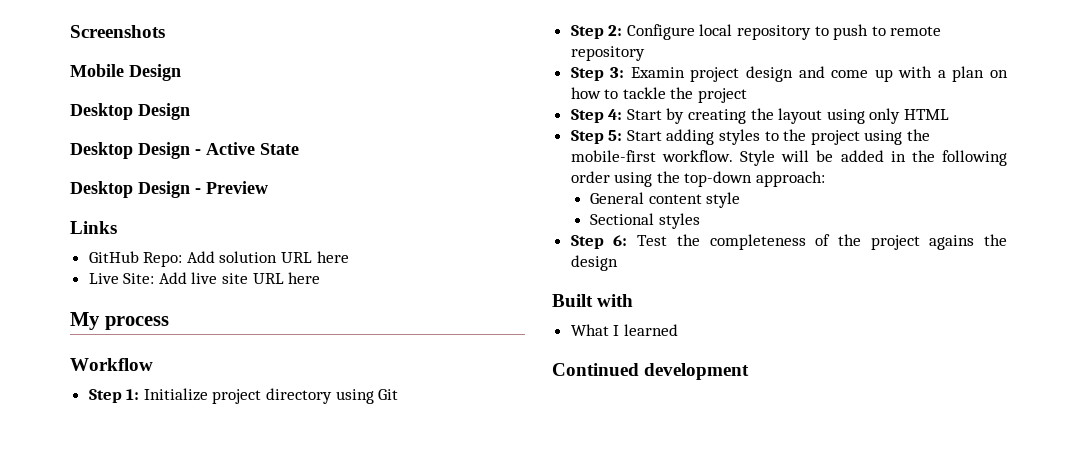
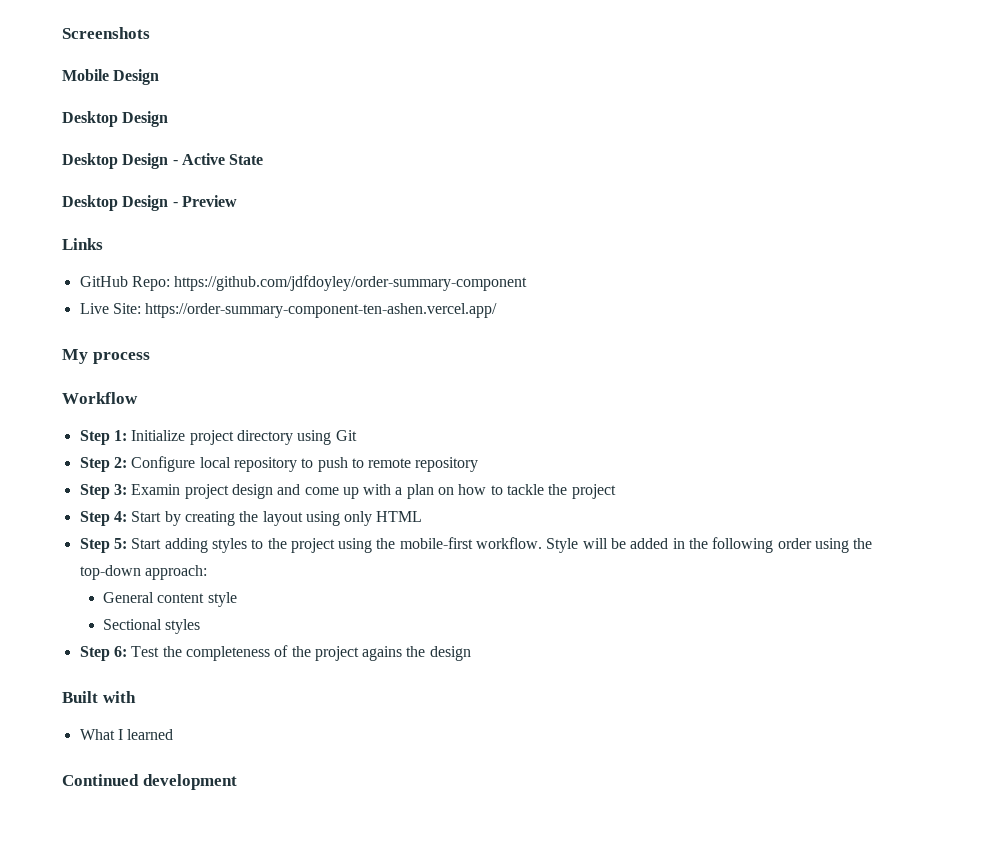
- GitHub Repo: Add solution URL here
- Live Site: Add live site URL here
+ GitHub Repo: https://github.com/jdfdoyley/order-summary-component
+ Live Site: https://order-summary-component-ten-ashen.vercel.app/

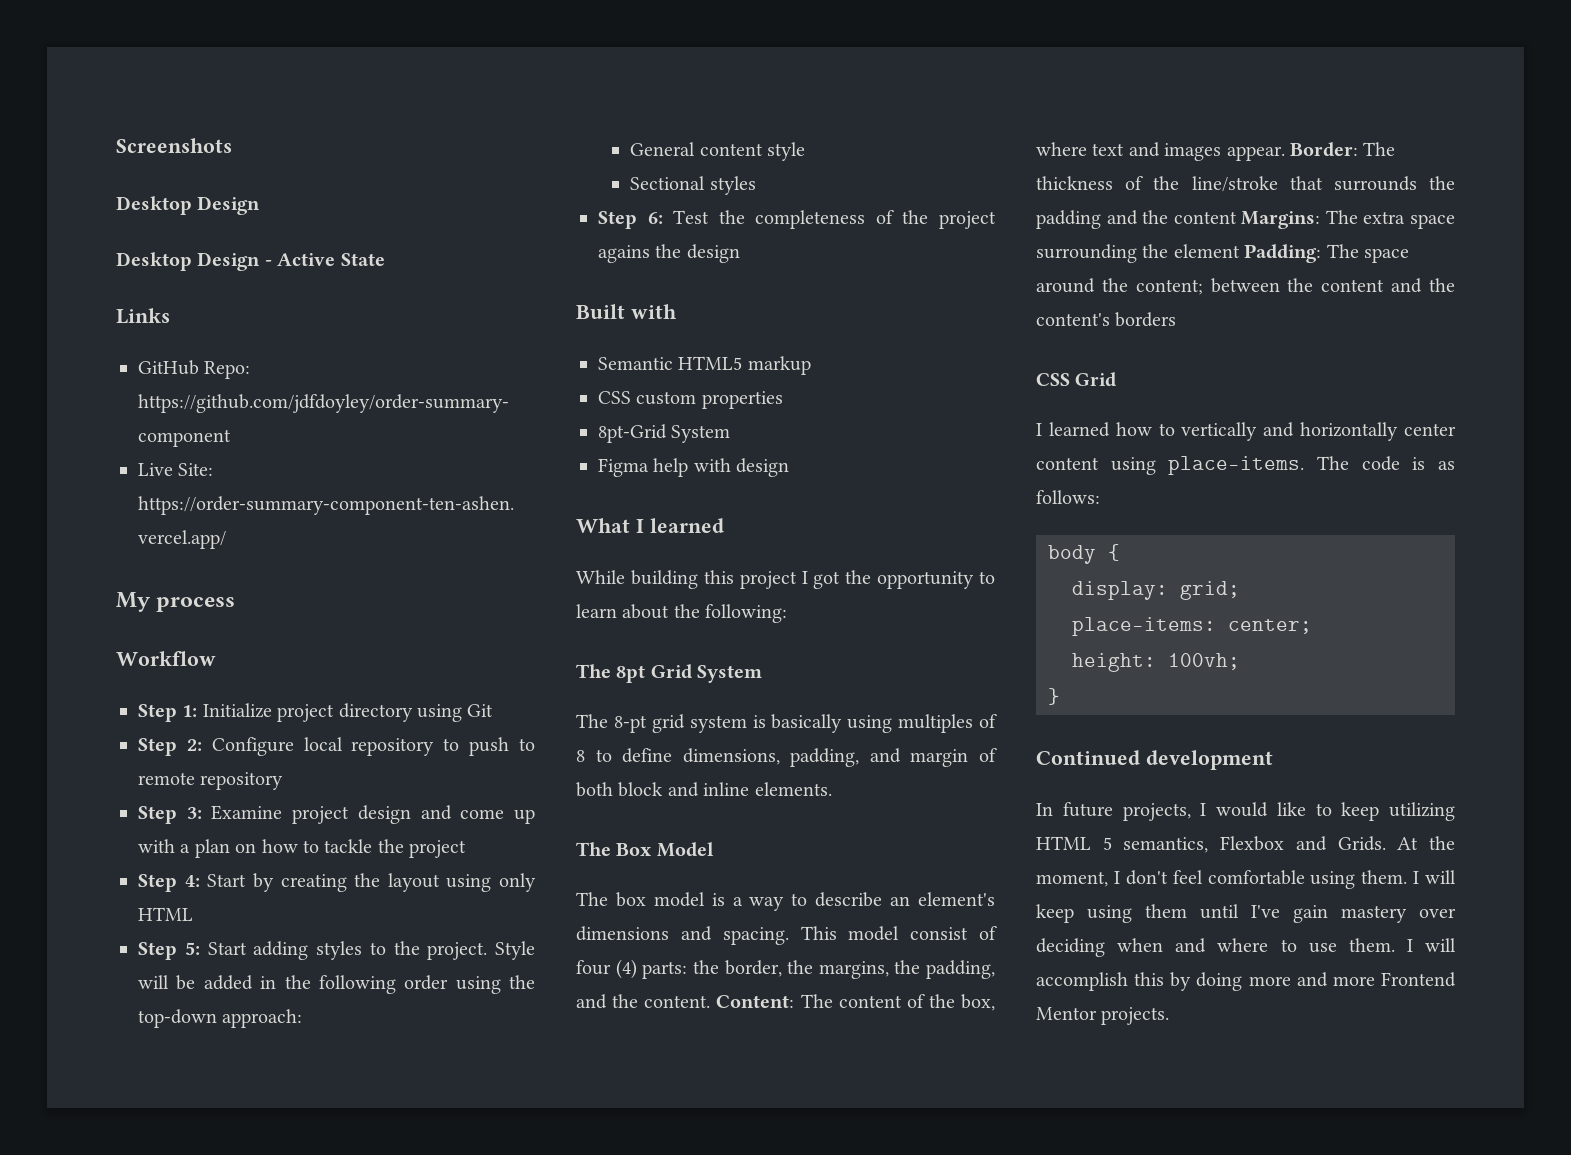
- Mobile Design
- Desktop Design - Preview
- Step 3: Examin project design and come up with a plan on how to tackle the project
+ Step 3: Examine project design and come up with a plan on how to tackle the project
- Step 5: Start adding styles to the project using the mobile-first workflow.
+ Step 5: Start adding styles to the project.
+ Semantic HTML5 markup
+ CSS custom properties
+ 8pt-Grid System
+ Figma help with design
  What I learned
+ While building this project I got the opportunity to learn about the following:
+ The 8pt Grid System
+ The 8-pt grid system is basically using multiples of 8 to define dimensions, padding, and margin of both block and inline elements.
+ The Box Model
+ The box model is a way to describe an element's dimensions and spacing. This model consist of four (4) parts: the border, the margins, the padding, and the content. Content: The content of the box, where text and images appear. Border: The thickness of the line/stroke that surrounds the padding and the content Margins: The extra space surrounding the element Padding: The space around the content; between the content and the content's borders
+ CSS Grid
+ I learned how to vertically and horizontally center content using place-items. The code is as follows:
+ body {
+ display: grid;
+ place-items: center;
+ height: 100vh;
+ }
  Continued development
+ In future projects, I would like to keep utilizing HTML 5 semantics, Flexbox and Grids. At the moment, I don't feel comfortable using them. I will keep using them until I've gain mastery over deciding when and where to use them. I will accomplish this by doing more and more Frontend Mentor projects.

